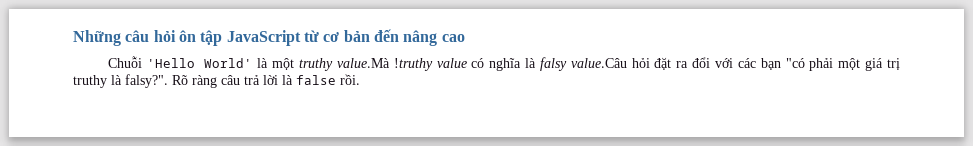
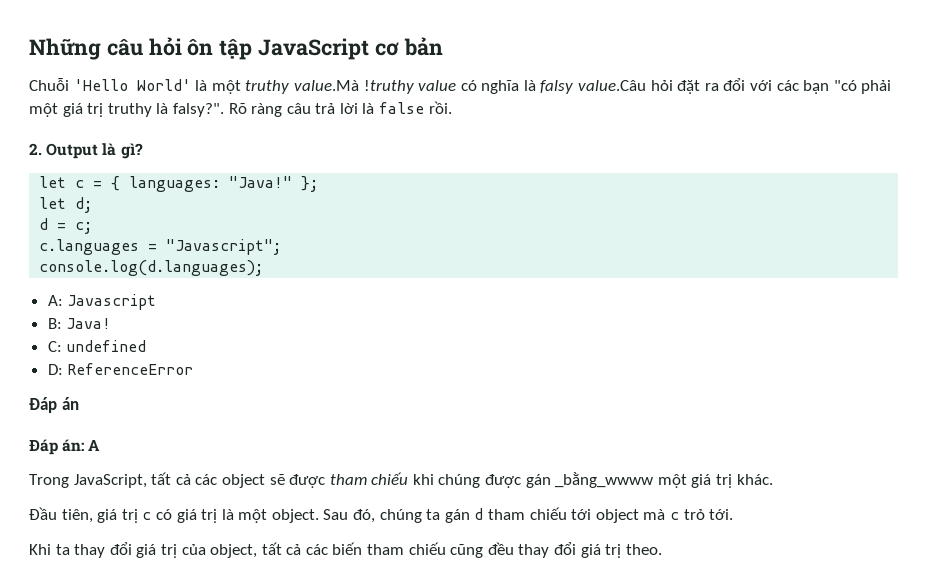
- Những câu hỏi ôn tập JavaScript từ cơ bản đến nâng cao
+ Những câu hỏi ôn tập JavaScript cơ bản
+ 2. Output là gì?
+ let c = { languages: "Java!" };
+ let d;
+ d = c;
+ c.languages = "Javascript";
+ console.log(d.languages);
+ A: Javascript
+ B: Java!
+ C: undefined
+ D: ReferenceError
+ Đáp án
+ Đáp án: A
+ Trong JavaScript, tất cả các object sẽ được tham chiếu khi chúng được gán _bằng_wwww một giá trị khác.
+ Đầu tiên, giá trị c có giá trị là một object. Sau đó, chúng ta gán d tham chiếu tới object mà c trỏ tới.
+ Khi ta thay đổi giá trị của object, tất cả các biến tham chiếu cũng đều thay đổi giá trị theo.

